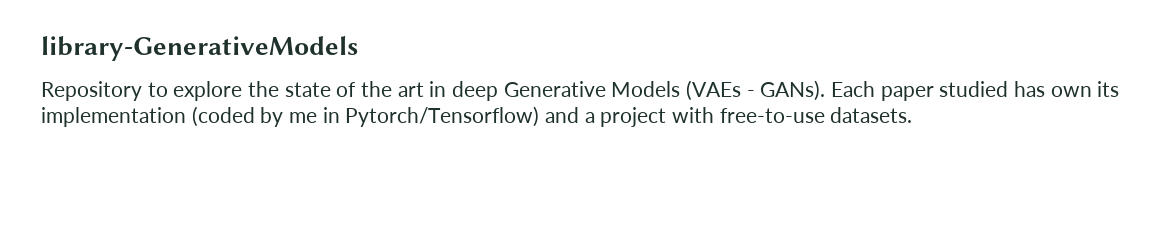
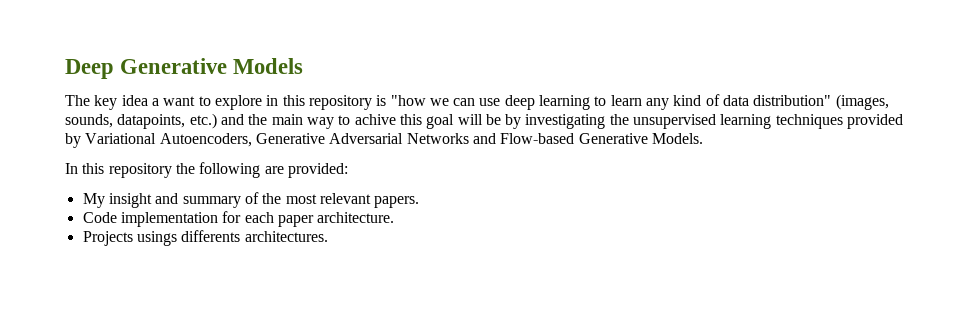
- library-GenerativeModels
- Repository to explore the state of the art in deep Generative Models (VAEs - GANs). Each paper studied has own its implementation (coded by me in Pytorch/Tensorflow) and a project with free-to-use datasets.
+ Deep Generative Models
+ The key idea a want to explore in this repository is "how we can use deep learning to learn any kind of data distribution" (images, sounds, datapoints, etc.) and the main way to achive this goal will be by investigating the unsupervised learning techniques provided by Variational Autoencoders, Generative Adversarial Networks and Flow-based Generative Models.
+ In this repository the following are provided:
+ My insight and summary of the most relevant papers.
+ Code implementation for each paper architecture.
+ Projects usings differents architectures.

